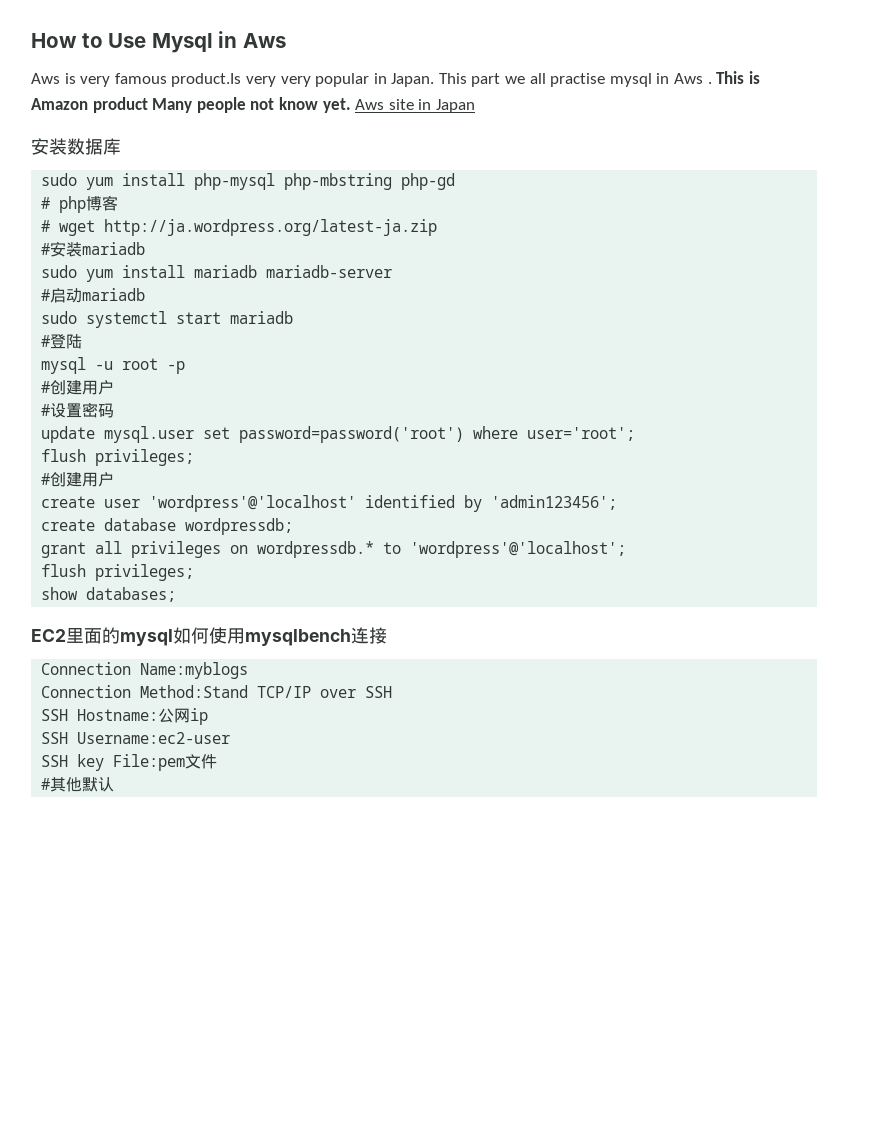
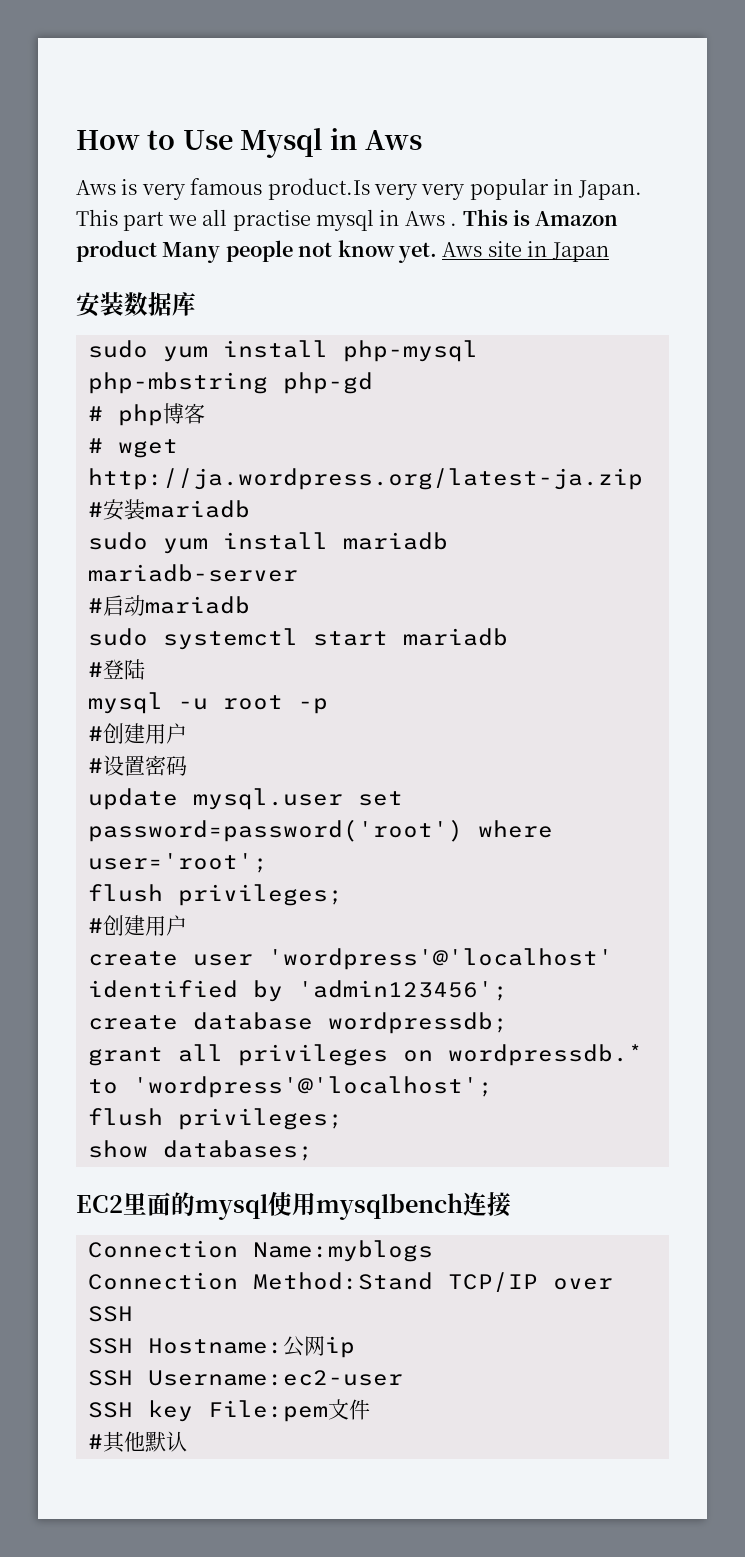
- EC2里面的mysql如何使用mysqlbench连接
+ EC2里面的mysql使用mysqlbench连接

